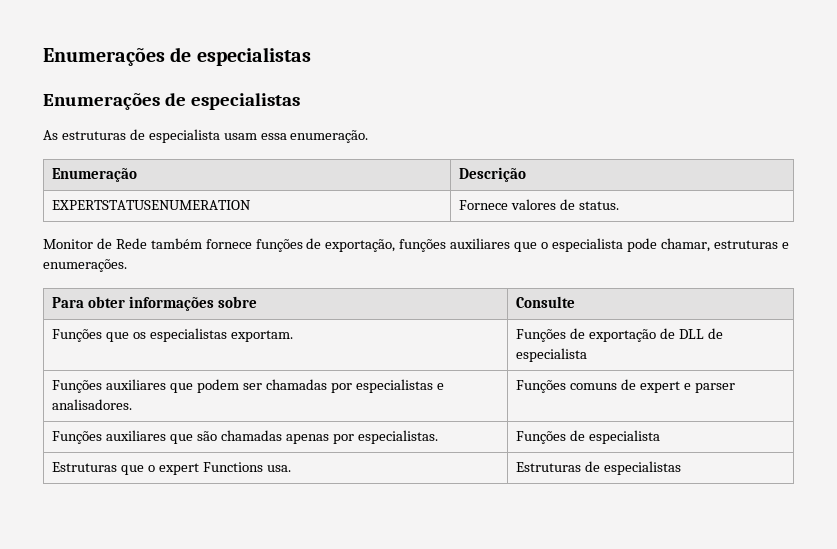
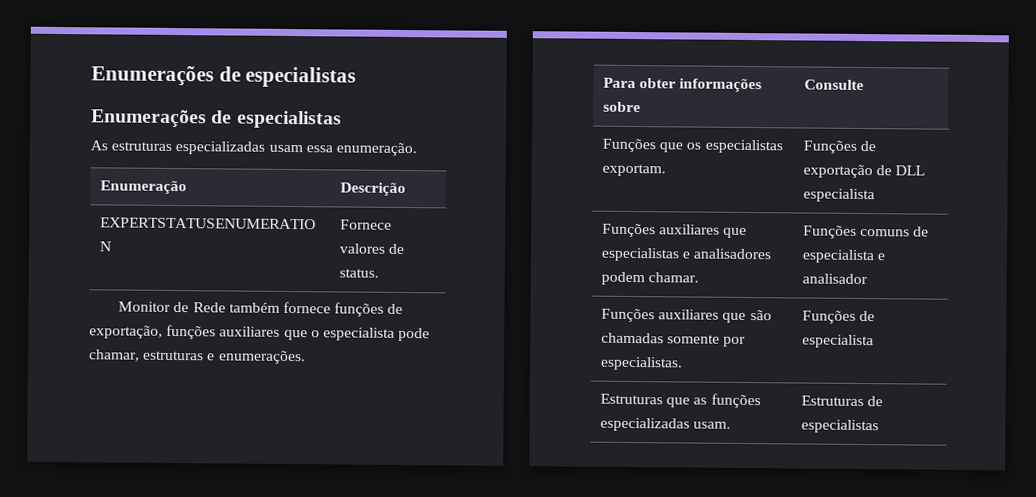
- As estruturas de especialista usam essa enumeração.
+ As estruturas especializadas usam essa enumeração.
- Funções que os especialistas exportam. | Funções de exportação de DLL de especialista
+ Funções que os especialistas exportam. | Funções de exportação de DLL especialista
- Funções auxiliares que podem ser chamadas por especialistas e analisadores. | Funções comuns de expert e parser
+ Funções auxiliares que especialistas e analisadores podem chamar. | Funções comuns de especialista e analisador
- Funções auxiliares que são chamadas apenas por especialistas. | Funções de especialista
+ Funções auxiliares que são chamadas somente por especialistas. | Funções de especialista
- Estruturas que o expert Functions usa. | Estruturas de especialistas
+ Estruturas que as funções especializadas usam. | Estruturas de especialistas

